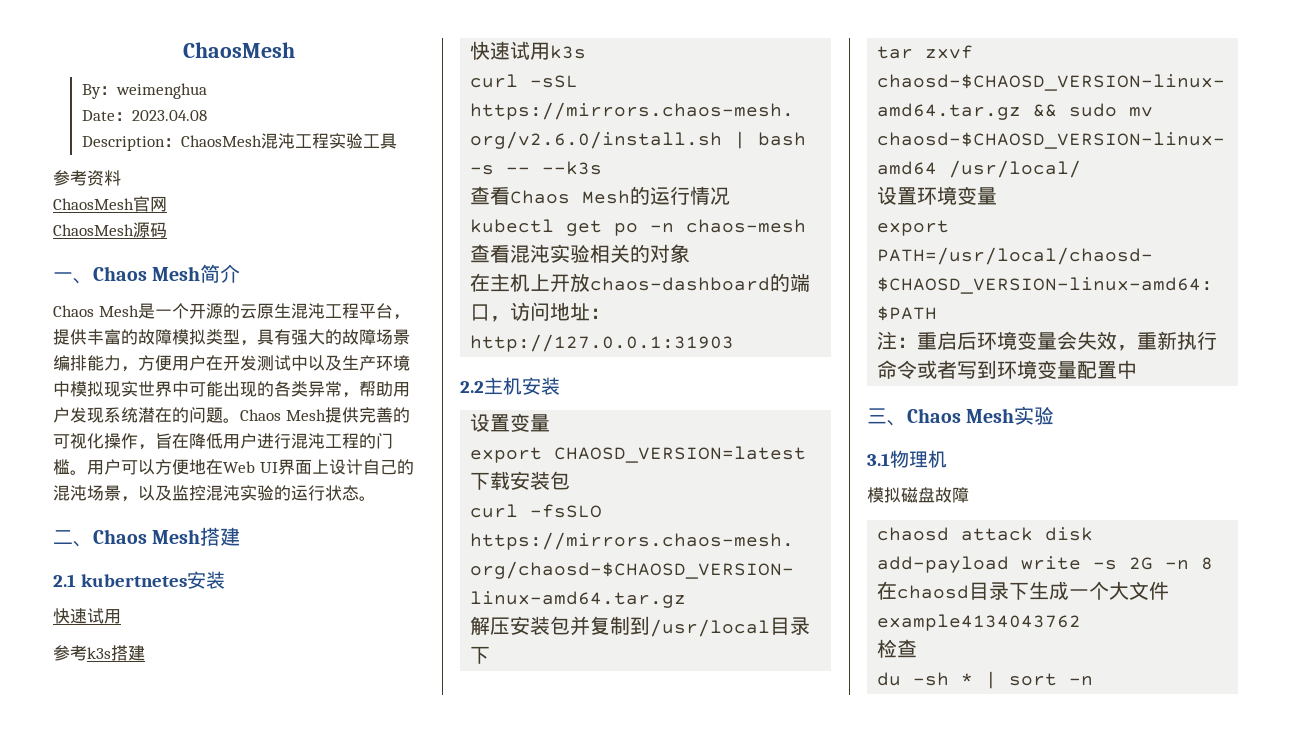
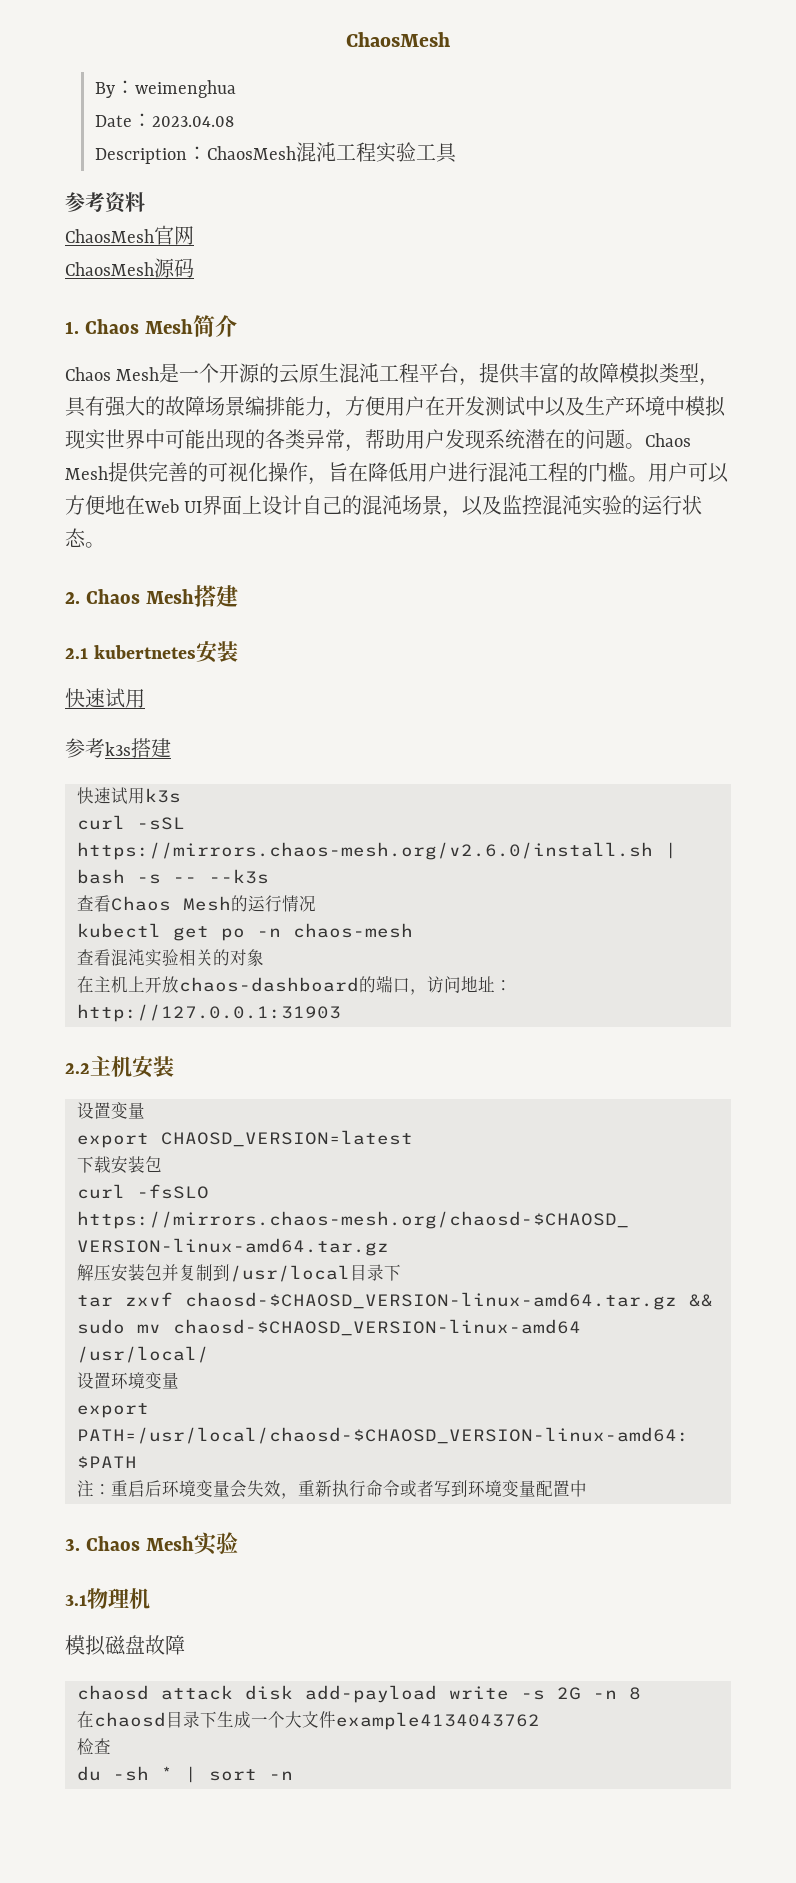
- 一、Chaos Mesh简介
+ 1. Chaos Mesh简介
- 二、Chaos Mesh搭建
+ 2. Chaos Mesh搭建
- 三、Chaos Mesh实验
+ 3. Chaos Mesh实验

